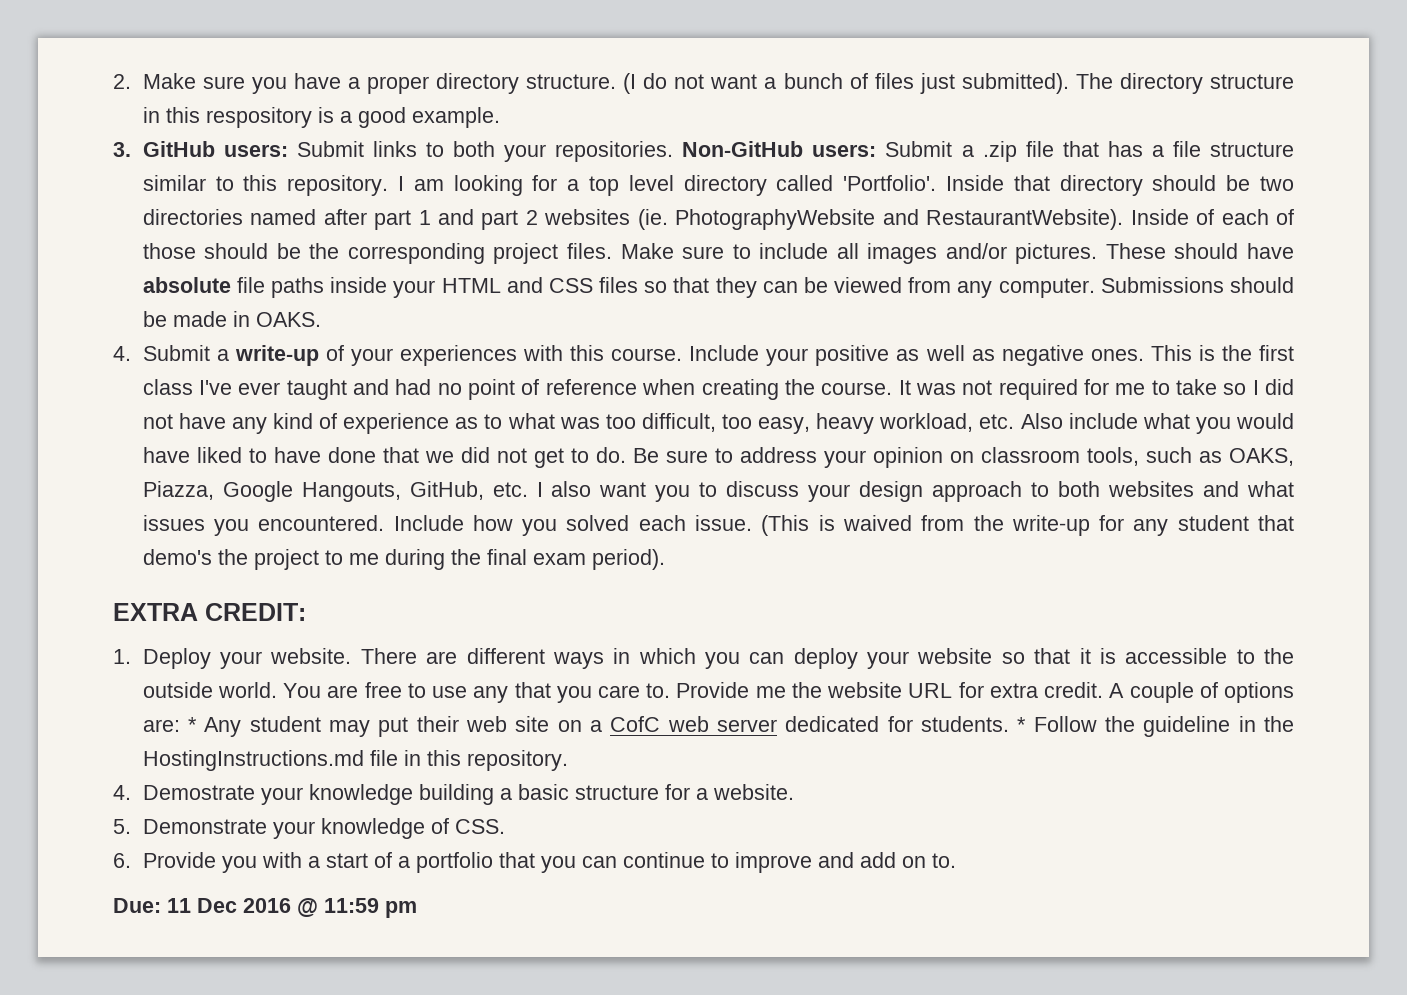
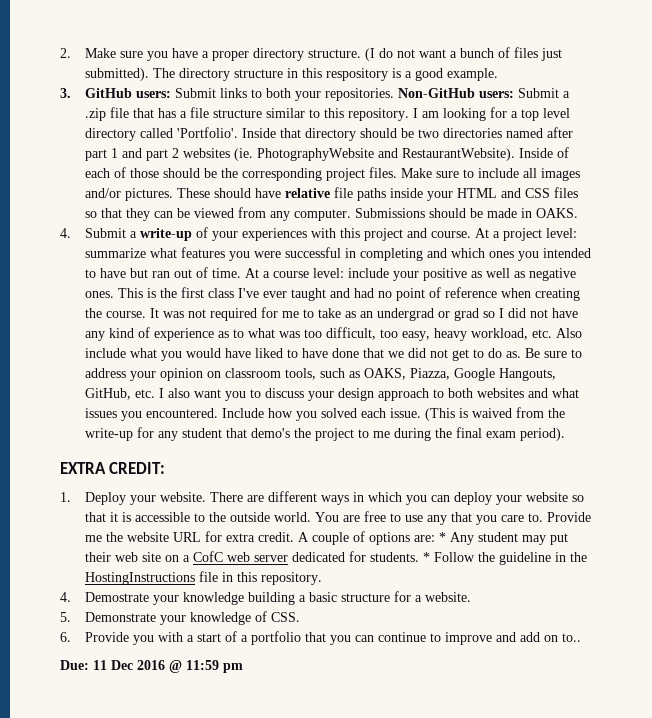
- These should have absolute file paths inside your HTML and CSS files so that they can be viewed from any computer.
+ These should have relative file paths inside your HTML and CSS files so that they can be viewed from any computer.
- 4. Submit a write-up of your experiences with this course. Include your positive as well as negative ones.
+ 4. Submit a write-up of your experiences with this project and course. At a project level: summarize what features you were successful in completing and which ones you intended to have but ran out of time. At a course level: include your positive as well as negative ones.
- It was not required for me to take so I did not have any kind of experience as to what was too difficult, too easy, heavy workload, etc. Also include what you would have liked to have done that we did not get to do.
+ It was not required for me to take as an undergrad or grad so I did not have any kind of experience as to what was too difficult, too easy, heavy workload, etc. Also include what you would have liked to have done that we did not get to do as.
- * Follow the guideline in the HostingInstructions.md file in this repository.
+ * Follow the guideline in the HostingInstructions file in this repository.
- 6. Provide you with a start of a portfolio that you can continue to improve and add on to.
+ 6. Provide you with a start of a portfolio that you can continue to improve and add on to..

